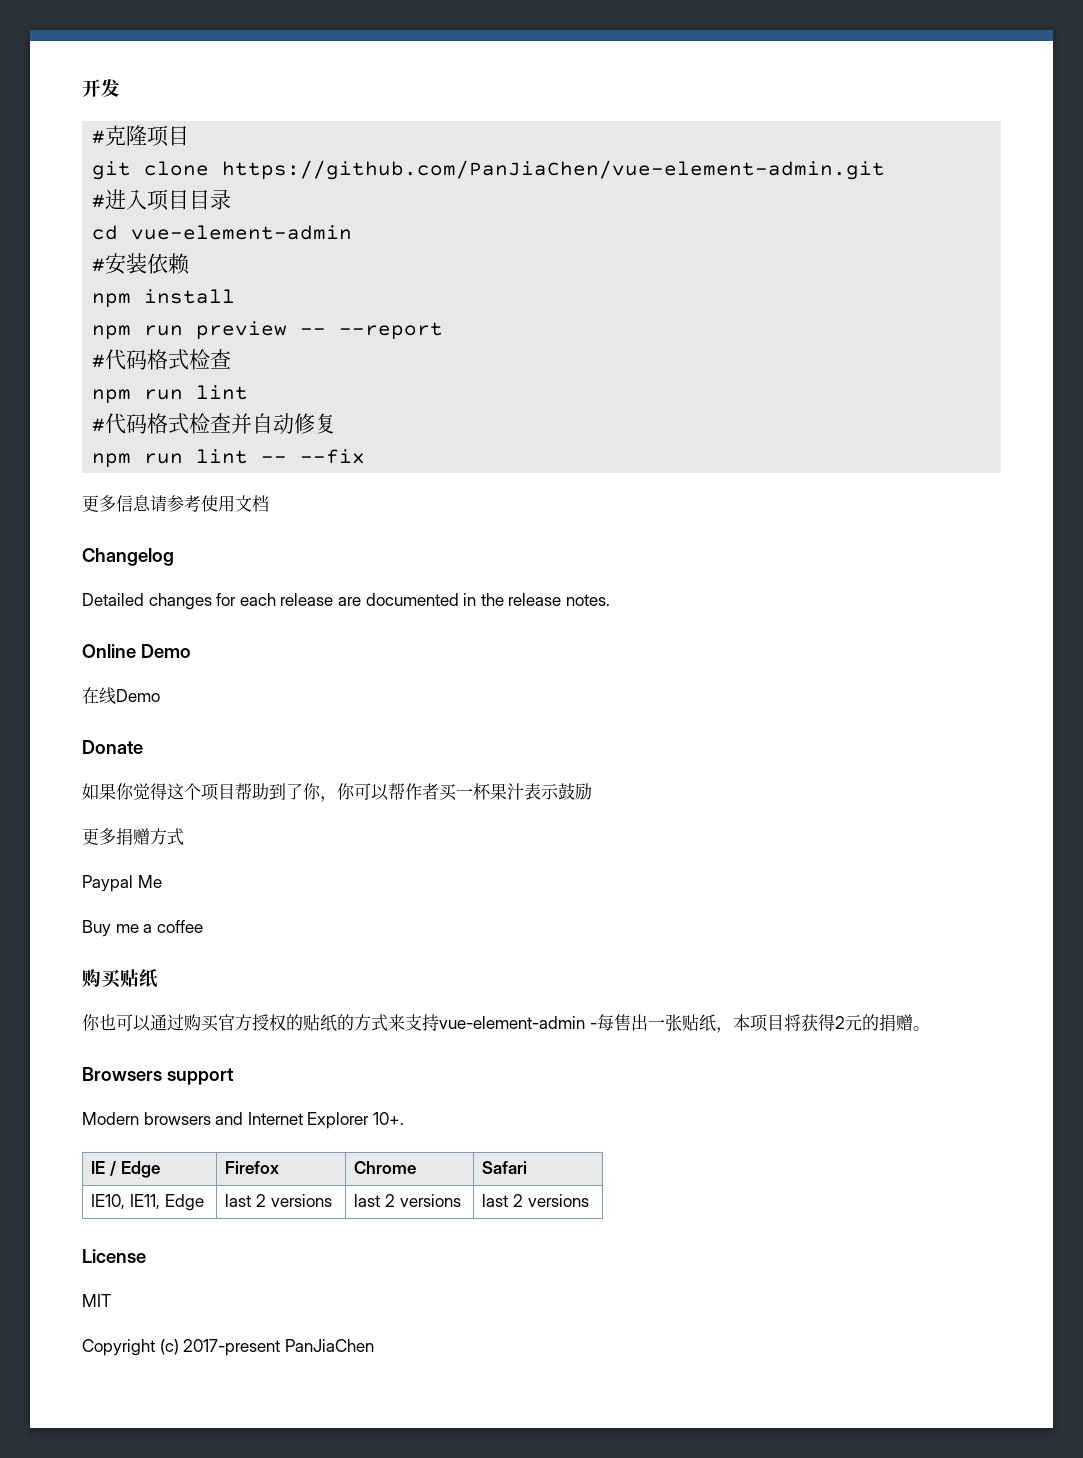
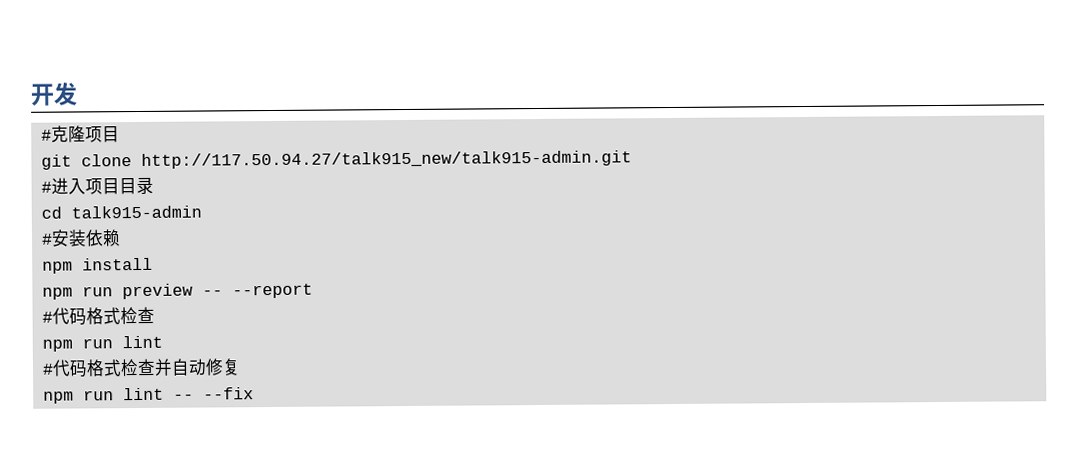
- git clone https://github.com/PanJiaChen/vue-element-admin.git
+ git clone http://117.50.94.27/talk915_new/talk915-admin.git
- cd vue-element-admin
+ cd talk915-admin
- 更多信息请参考使用文档
- Changelog
- Detailed changes for each release are documented in the release notes.
- Online Demo
- 在线Demo
- Donate
- 如果你觉得这个项目帮助到了你，你可以帮作者买一杯果汁表示鼓励
- 更多捐赠方式
- Paypal Me
- Buy me a coffee
- 购买贴纸
- 你也可以通过购买官方授权的贴纸的方式来支持vue-element-admin -每售出一张贴纸，本项目将获得2元的捐赠。
- Browsers support
- Modern browsers and Internet Explorer 10+.
- IE / Edge | Firefox | Chrome | Safari
- IE10, IE11, Edge | last 2 versions | last 2 versions | last 2 versions
- License
- MIT
- Copyright (c) 2017-present PanJiaChen

